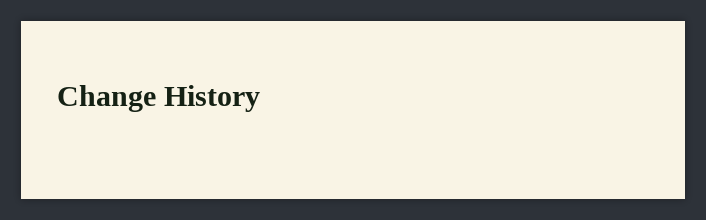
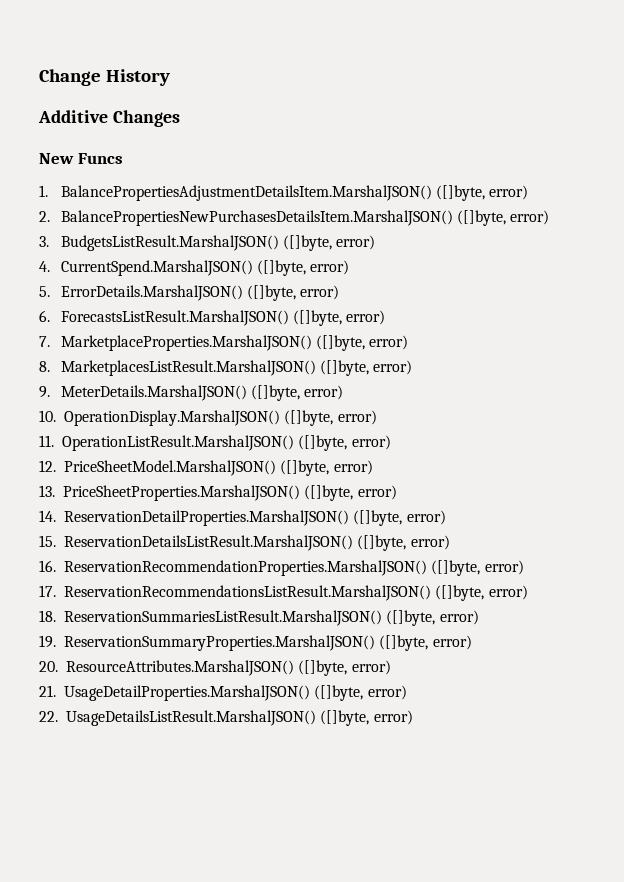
+ Additive Changes
+ New Funcs
+ 1. BalancePropertiesAdjustmentDetailsItem.MarshalJSON() ([]byte, error)
+ 2. BalancePropertiesNewPurchasesDetailsItem.MarshalJSON() ([]byte, error)
+ 3. BudgetsListResult.MarshalJSON() ([]byte, error)
+ 4. CurrentSpend.MarshalJSON() ([]byte, error)
+ 5. ErrorDetails.MarshalJSON() ([]byte, error)
+ 6. ForecastsListResult.MarshalJSON() ([]byte, error)
+ 7. MarketplaceProperties.MarshalJSON() ([]byte, error)
+ 8. MarketplacesListResult.MarshalJSON() ([]byte, error)
+ 9. MeterDetails.MarshalJSON() ([]byte, error)
+ 10. OperationDisplay.MarshalJSON() ([]byte, error)
+ 11. OperationListResult.MarshalJSON() ([]byte, error)
+ 12. PriceSheetModel.MarshalJSON() ([]byte, error)
+ 13. PriceSheetProperties.MarshalJSON() ([]byte, error)
+ 14. ReservationDetailProperties.MarshalJSON() ([]byte, error)
+ 15. ReservationDetailsListResult.MarshalJSON() ([]byte, error)
+ 16. ReservationRecommendationProperties.MarshalJSON() ([]byte, error)
+ 17. ReservationRecommendationsListResult.MarshalJSON() ([]byte, error)
+ 18. ReservationSummariesListResult.MarshalJSON() ([]byte, error)
+ 19. ReservationSummaryProperties.MarshalJSON() ([]byte, error)
+ 20. ResourceAttributes.MarshalJSON() ([]byte, error)
+ 21. UsageDetailProperties.MarshalJSON() ([]byte, error)
+ 22. UsageDetailsListResult.MarshalJSON() ([]byte, error)

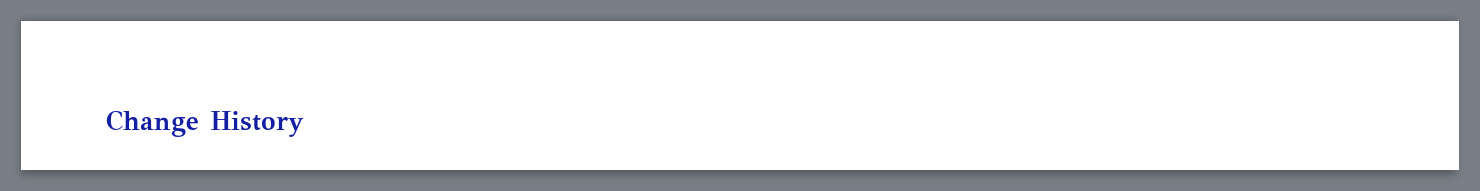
- Additive Changes
- New Funcs
- 1. BalancePropertiesAdjustmentDetailsItem.MarshalJSON() ([]byte, error)
- 2. BalancePropertiesNewPurchasesDetailsItem.MarshalJSON() ([]byte, error)
- 3. BudgetsListResult.MarshalJSON() ([]byte, error)
- 4. CurrentSpend.MarshalJSON() ([]byte, error)
- 5. ErrorDetails.MarshalJSON() ([]byte, error)
- 6. ForecastsListResult.MarshalJSON() ([]byte, error)
- 7. MarketplaceProperties.MarshalJSON() ([]byte, error)
- 8. MarketplacesListResult.MarshalJSON() ([]byte, error)
- 9. MeterDetails.MarshalJSON() ([]byte, error)
- 10. OperationDisplay.MarshalJSON() ([]byte, error)
- 11. OperationListResult.MarshalJSON() ([]byte, error)
- 12. PriceSheetModel.MarshalJSON() ([]byte, error)
- 13. PriceSheetProperties.MarshalJSON() ([]byte, error)
- 14. ReservationDetailProperties.MarshalJSON() ([]byte, error)
- 15. ReservationDetailsListResult.MarshalJSON() ([]byte, error)
- 16. ReservationRecommendationProperties.MarshalJSON() ([]byte, error)
- 17. ReservationRecommendationsListResult.MarshalJSON() ([]byte, error)
- 18. ReservationSummariesListResult.MarshalJSON() ([]byte, error)
- 19. ReservationSummaryProperties.MarshalJSON() ([]byte, error)
- 20. ResourceAttributes.MarshalJSON() ([]byte, error)
- 21. UsageDetailProperties.MarshalJSON() ([]byte, error)
- 22. UsageDetailsListResult.MarshalJSON() ([]byte, error)

